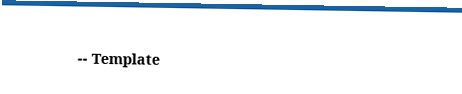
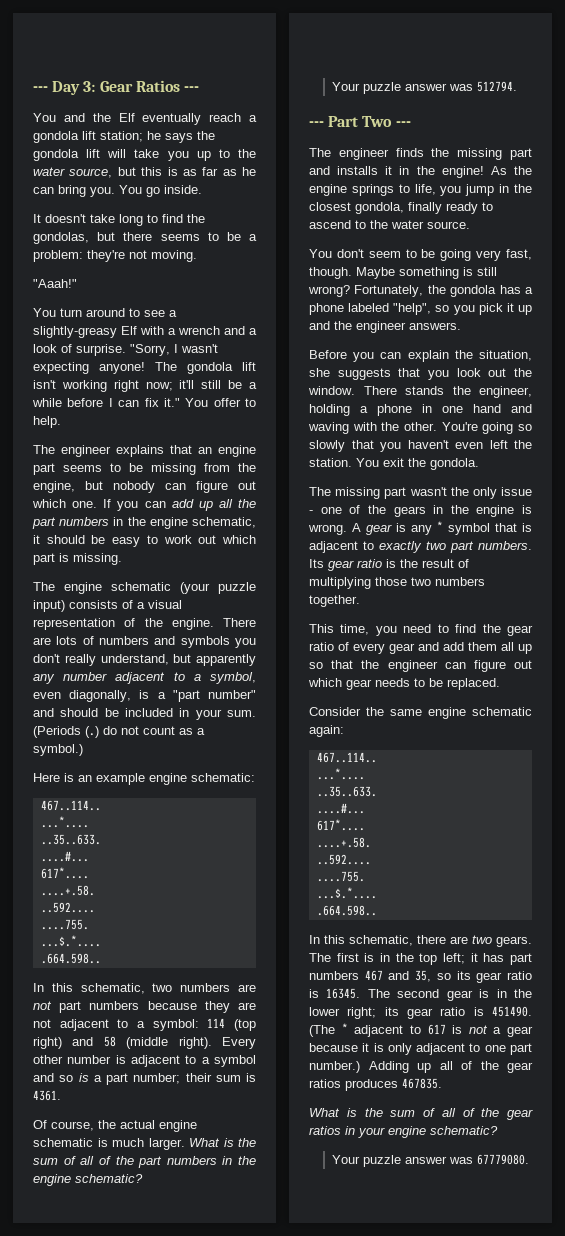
- -- Template
+ --- Day 3: Gear Ratios ---
+ You and the Elf eventually reach a gondola lift station; he says the gondola lift will take you up to the water source, but this is as far as he can bring you. You go inside.
+ It doesn't take long to find the gondolas, but there seems to be a problem: they're not moving.
+ "Aaah!"
+ You turn around to see a slightly-greasy Elf with a wrench and a look of surprise. "Sorry, I wasn't expecting anyone! The gondola lift isn't working right now; it'll still be a while before I can fix it." You offer to help.
+ The engineer explains that an engine part seems to be missing from the engine, but nobody can figure out which one. If you can add up all the part numbers in the engine schematic, it should be easy to work out which part is missing.
+ The engine schematic (your puzzle input) consists of a visual representation of the engine. There are lots of numbers and symbols you don't really understand, but apparently any number adjacent to a symbol, even diagonally, is a "part number" and should be included in your sum. (Periods (.) do not count as a symbol.)
+ Here is an example engine schematic:
+ 467..114..
+ ...*....
+ ..35..633.
+ ....#...
+ 617*....
+ ....+.58.
+ ..592....
+ ....755.
+ ...$.*....
+ .664.598..
+ In this schematic, two numbers are not part numbers because they are not adjacent to a symbol: 114 (top right) and 58 (middle right). Every other number is adjacent to a symbol and so is a part number; their sum is 4361.
+ Of course, the actual engine schematic is much larger. What is the sum of all of the part numbers in the engine schematic?
+ Your puzzle answer was 512794.
+ --- Part Two ---
+ The engineer finds the missing part and installs it in the engine! As the engine springs to life, you jump in the closest gondola, finally ready to ascend to the water source.
+ You don't seem to be going very fast, though. Maybe something is still wrong? Fortunately, the gondola has a phone labeled "help", so you pick it up and the engineer answers.
+ Before you can explain the situation, she suggests that you look out the window. There stands the engineer, holding a phone in one hand and waving with the other. You're going so slowly that you haven't even left the station. You exit the gondola.
+ The missing part wasn't the only issue - one of the gears in the engine is wrong. A gear is any * symbol that is adjacent to exactly two part numbers. Its gear ratio is the result of multiplying those two numbers together.
+ This time, you need to find the gear ratio of every gear and add them all up so that the engineer can figure out which gear needs to be replaced.
+ Consider the same engine schematic again:
+ 467..114..
+ ...*....
+ ..35..633.
+ ....#...
+ 617*....
+ ....+.58.
+ ..592....
+ ....755.
+ ...$.*....
+ .664.598..
+ In this schematic, there are two gears. The first is in the top left; it has part numbers 467 and 35, so its gear ratio is 16345. The second gear is in the lower right; its gear ratio is 451490. (The * adjacent to 617 is not a gear because it is only adjacent to one part number.) Adding up all of the gear ratios produces 467835.
+ What is the sum of all of the gear ratios in your engine schematic?
+ Your puzzle answer was 67779080.

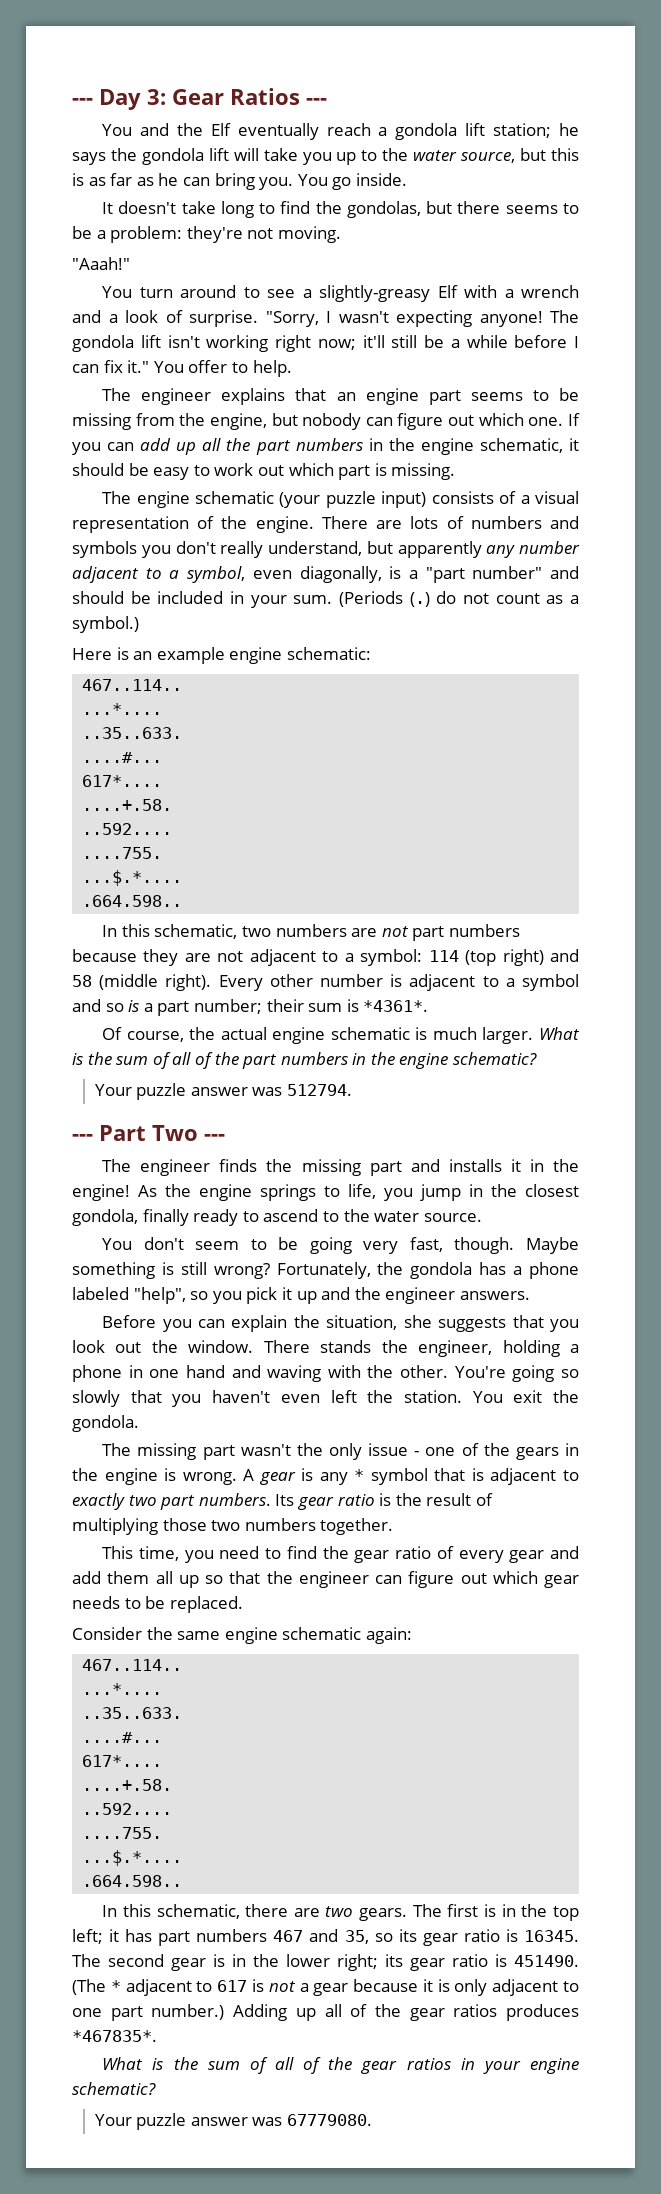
- Every other number is adjacent to a symbol and so is a part number; their sum is 4361.
+ Every other number is adjacent to a symbol and so is a part number; their sum is *4361*.
- Adding up all of the gear ratios produces 467835.
+ Adding up all of the gear ratios produces *467835*.

